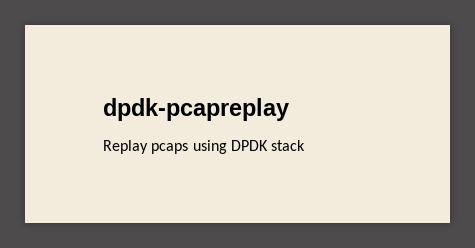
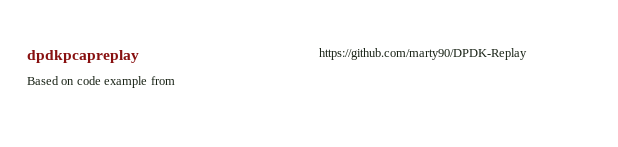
- dpdk-pcapreplay
- Replay pcaps using DPDK stack
+ dpdkpcapreplay
+ Based on code example from https://github.com/marty90/DPDK-Replay

